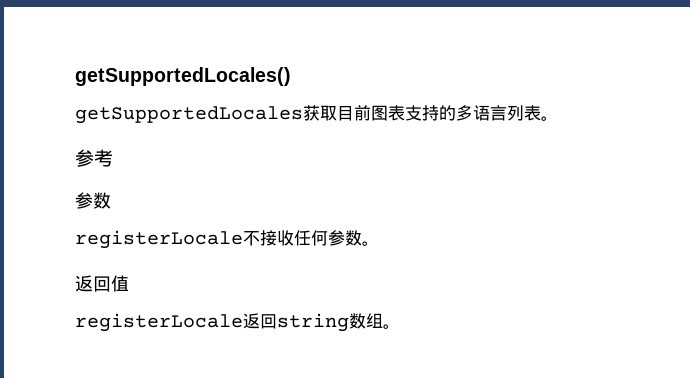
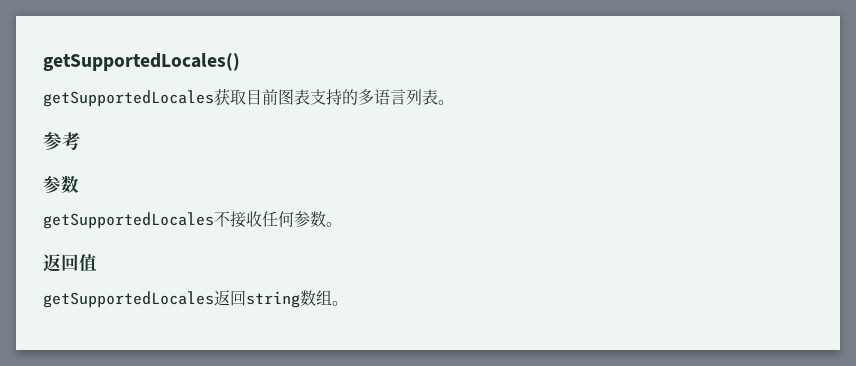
- registerLocale不接收任何参数。
+ getSupportedLocales不接收任何参数。
- registerLocale返回string数组。
+ getSupportedLocales返回string数组。

